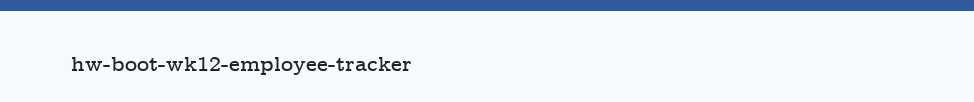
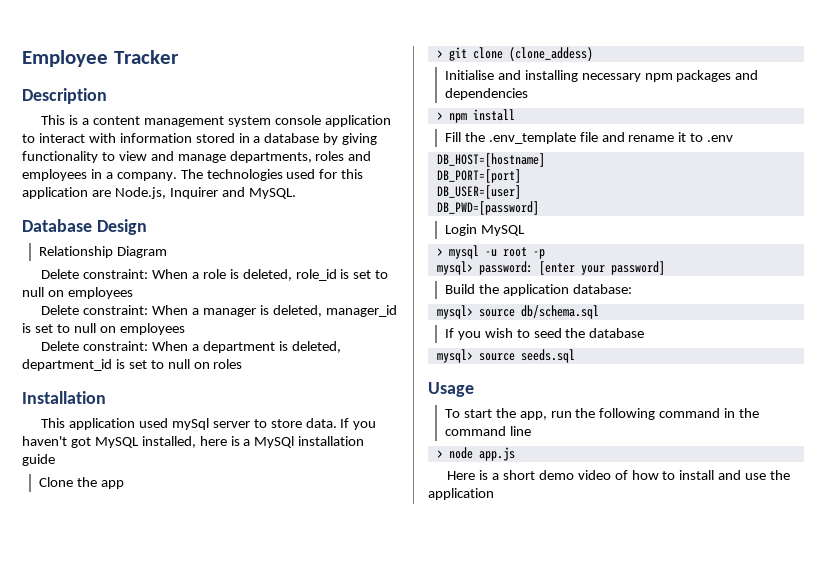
- hw-boot-wk12-employee-tracker
+ Employee Tracker
+ Description
+ This is a content management system console application to interact with information stored in a database by giving functionality to view and manage departments, roles and employees in a company. The technologies used for this application are Node.js, Inquirer and MySQL.
+ Database Design
+ Relationship Diagram
+ Delete constraint: When a role is deleted, role_id is set to null on employees
+ Delete constraint: When a manager is deleted, manager_id is set to null on employees
+ Delete constraint: When a department is deleted, department_id is set to null on roles
+ Installation
+ This application used mySql server to store data. If you haven't got MySQL installed, here is a MySQl installation guide
+ Clone the app
+ > git clone (clone_addess)
+ Initialise and installing necessary npm packages and dependencies
+ > npm install
+ Fill the .env_template file and rename it to .env
+ DB_HOST=[hostname]
+ DB_PORT=[port]
+ DB_USER=[user]
+ DB_PWD=[password]
+ Login MySQL
+ > mysql -u root -p
+ mysql> password: [enter your password]
+ Build the application database:
+ mysql> source db/schema.sql
+ If you wish to seed the database
+ mysql> source seeds.sql
+ Usage
+ To start the app, run the following command in the command line
+ > node app.js
+ Here is a short demo video of how to install and use the application

